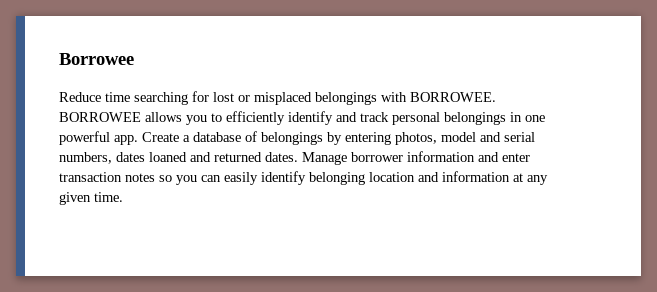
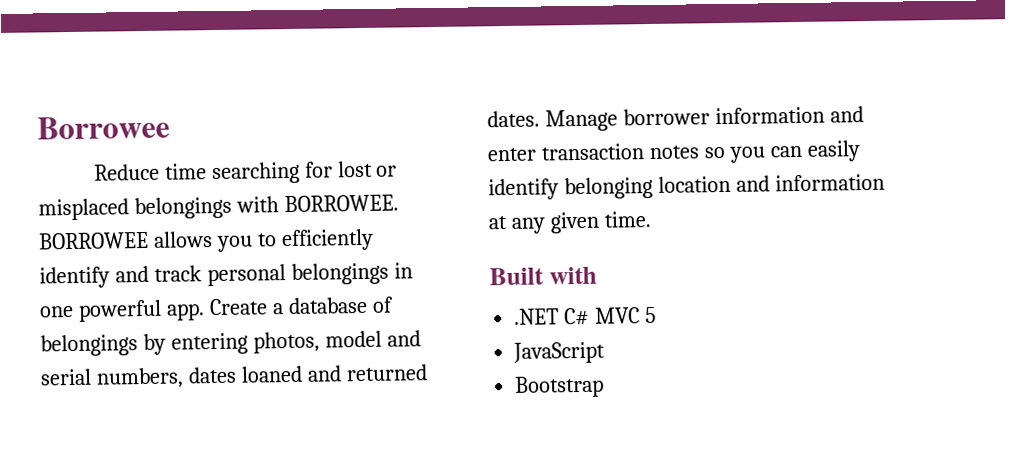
+ Built with
+ .NET C# MVC 5
+ JavaScript
+ Bootstrap

